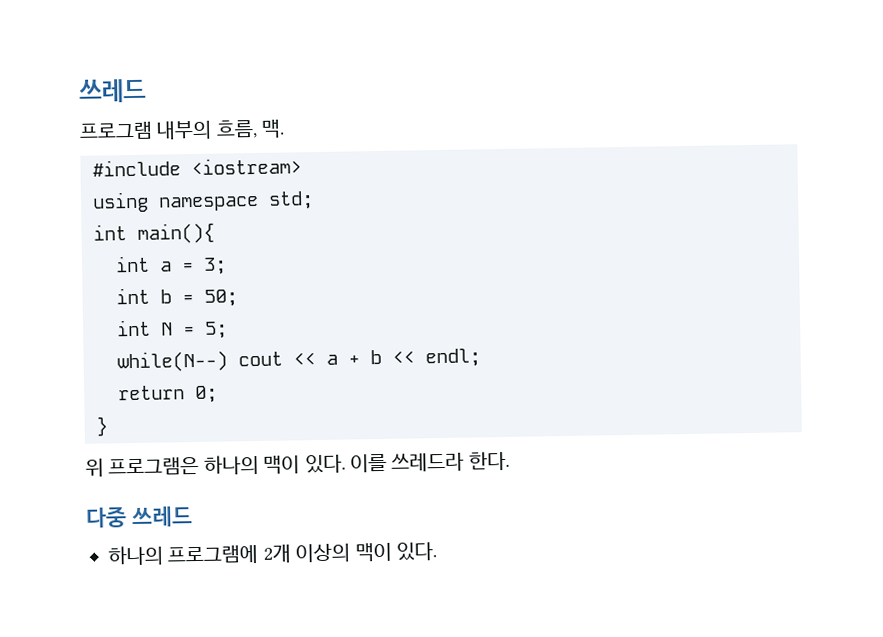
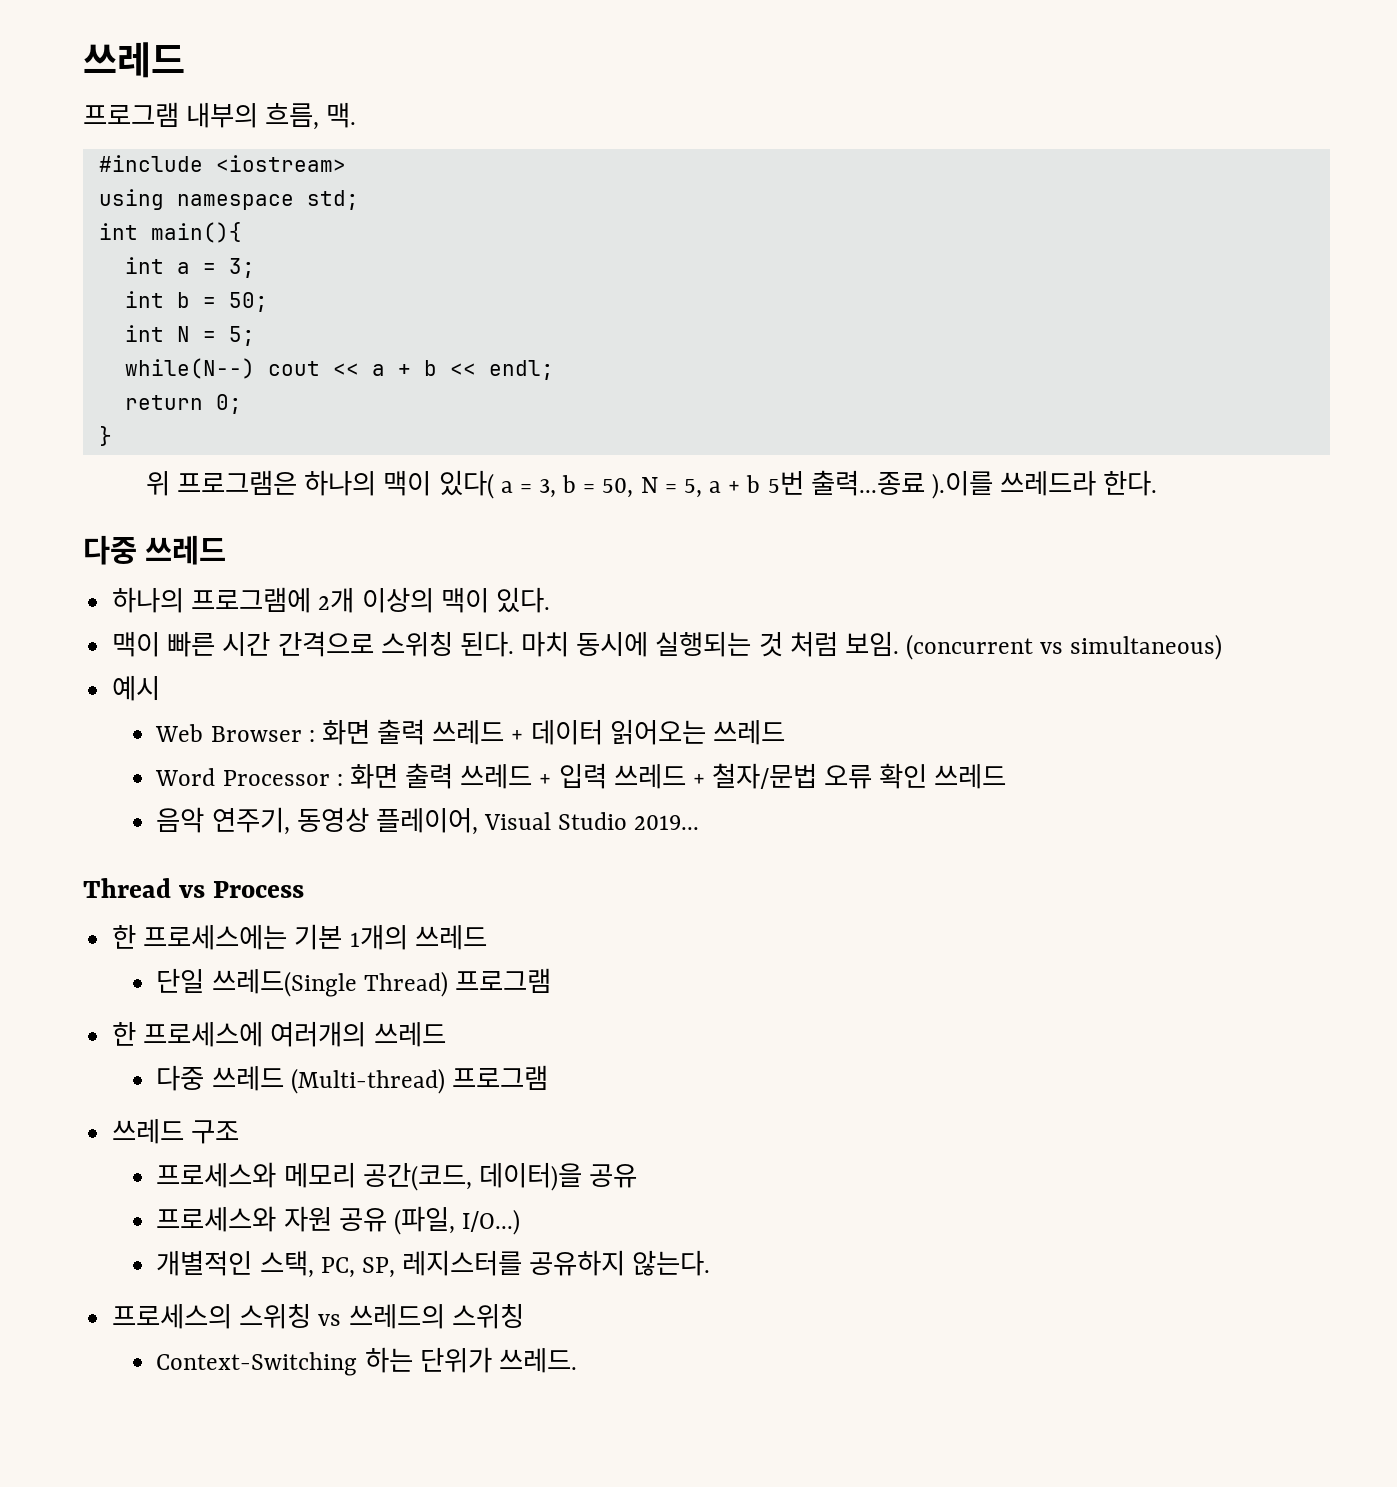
- 위 프로그램은 하나의 맥이 있다. 이를 쓰레드라 한다.
+ 위 프로그램은 하나의 맥이 있다( a = 3, b = 50, N = 5, a + b 5번 출력...종료 ).이를 쓰레드라 한다.
+ 맥이 빠른 시간 간격으로 스위칭 된다. 마치 동시에 실행되는 것 처럼 보임. (concurrent vs simultaneous)
+ 예시
+ Web Browser : 화면 출력 쓰레드 + 데이터 읽어오는 쓰레드
+ Word Processor : 화면 출력 쓰레드 + 입력 쓰레드 + 철자/문법 오류 확인 쓰레드
+ 음악 연주기, 동영상 플레이어, Visual Studio 2019...
+ Thread vs Process
+ 한 프로세스에는 기본 1개의 쓰레드
+ 단일 쓰레드(Single Thread) 프로그램
+ 한 프로세스에 여러개의 쓰레드
+ 다중 쓰레드 (Multi-thread) 프로그램
+ 쓰레드 구조
+ 프로세스와 메모리 공간(코드, 데이터)을 공유
+ 프로세스와 자원 공유 (파일, I/O...)
+ 개별적인 스택, PC, SP, 레지스터를 공유하지 않는다.
+ 프로세스의 스위칭 vs 쓰레드의 스위칭
+ Context-Switching 하는 단위가 쓰레드.

